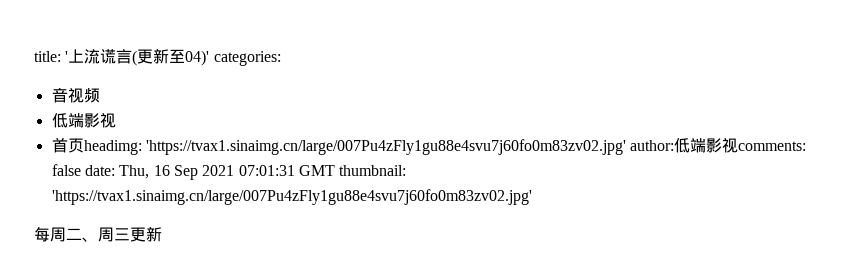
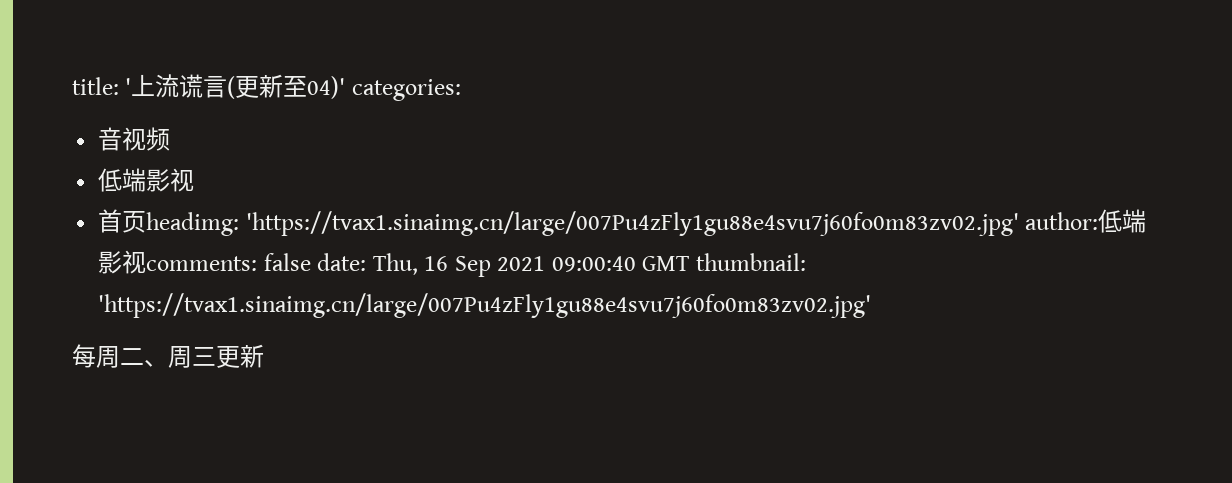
- 首页headimg: 'https://tvax1.sinaimg.cn/large/007Pu4zFly1gu88e4svu7j60fo0m83zv02.jpg' author:低端影视comments: false date: Thu, 16 Sep 2021 07:01:31 GMT thumbnail: 'https://tvax1.sinaimg.cn/large/007Pu4zFly1gu88e4svu7j60fo0m83zv02.jpg'
+ 首页headimg: 'https://tvax1.sinaimg.cn/large/007Pu4zFly1gu88e4svu7j60fo0m83zv02.jpg' author:低端影视comments: false date: Thu, 16 Sep 2021 09:00:40 GMT thumbnail: 'https://tvax1.sinaimg.cn/large/007Pu4zFly1gu88e4svu7j60fo0m83zv02.jpg'

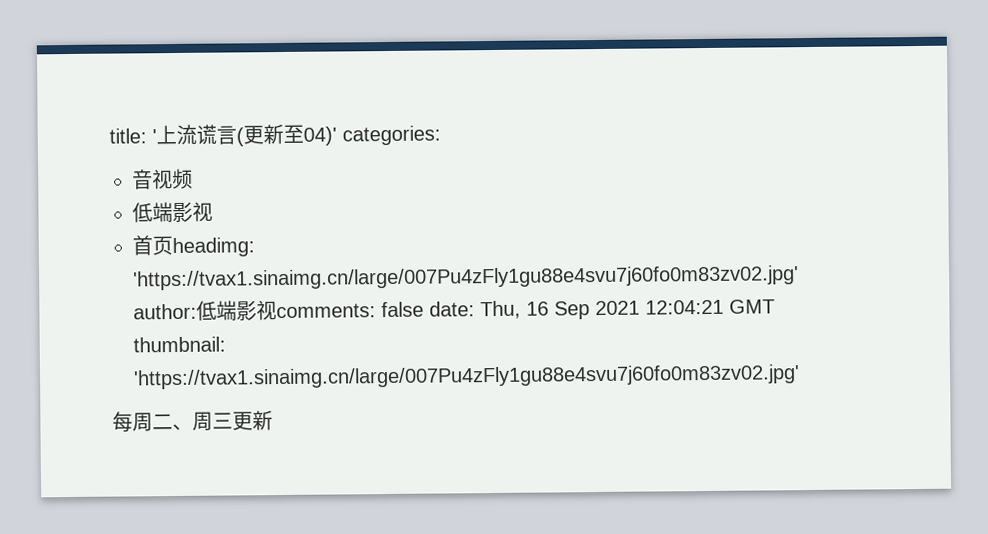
- 首页headimg: 'https://tvax1.sinaimg.cn/large/007Pu4zFly1gu88e4svu7j60fo0m83zv02.jpg' author:低端影视comments: false date: Thu, 16 Sep 2021 09:00:40 GMT thumbnail: 'https://tvax1.sinaimg.cn/large/007Pu4zFly1gu88e4svu7j60fo0m83zv02.jpg'
+ 首页headimg: 'https://tvax1.sinaimg.cn/large/007Pu4zFly1gu88e4svu7j60fo0m83zv02.jpg' author:低端影视comments: false date: Thu, 16 Sep 2021 12:04:21 GMT thumbnail: 'https://tvax1.sinaimg.cn/large/007Pu4zFly1gu88e4svu7j60fo0m83zv02.jpg'

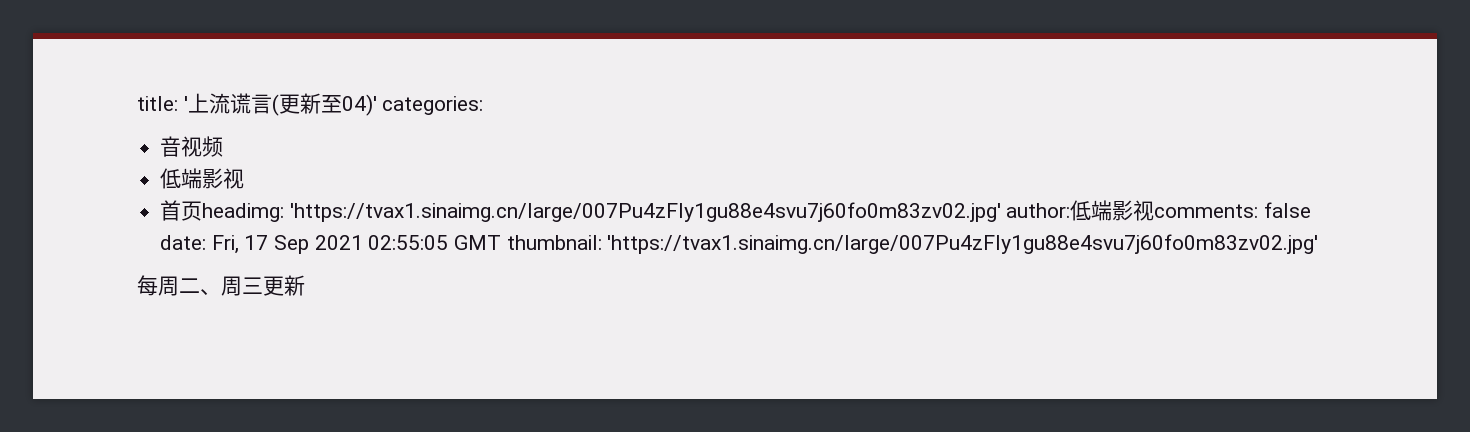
- 首页headimg: 'https://tvax1.sinaimg.cn/large/007Pu4zFly1gu88e4svu7j60fo0m83zv02.jpg' author:低端影视comments: false date: Thu, 16 Sep 2021 12:04:21 GMT thumbnail: 'https://tvax1.sinaimg.cn/large/007Pu4zFly1gu88e4svu7j60fo0m83zv02.jpg'
+ 首页headimg: 'https://tvax1.sinaimg.cn/large/007Pu4zFly1gu88e4svu7j60fo0m83zv02.jpg' author:低端影视comments: false date: Fri, 17 Sep 2021 02:55:05 GMT thumbnail: 'https://tvax1.sinaimg.cn/large/007Pu4zFly1gu88e4svu7j60fo0m83zv02.jpg'

